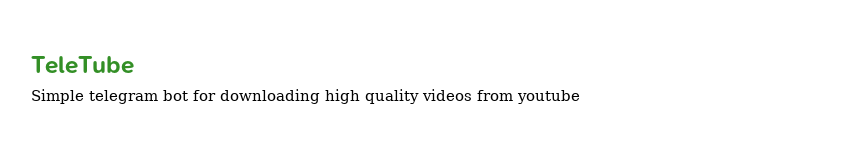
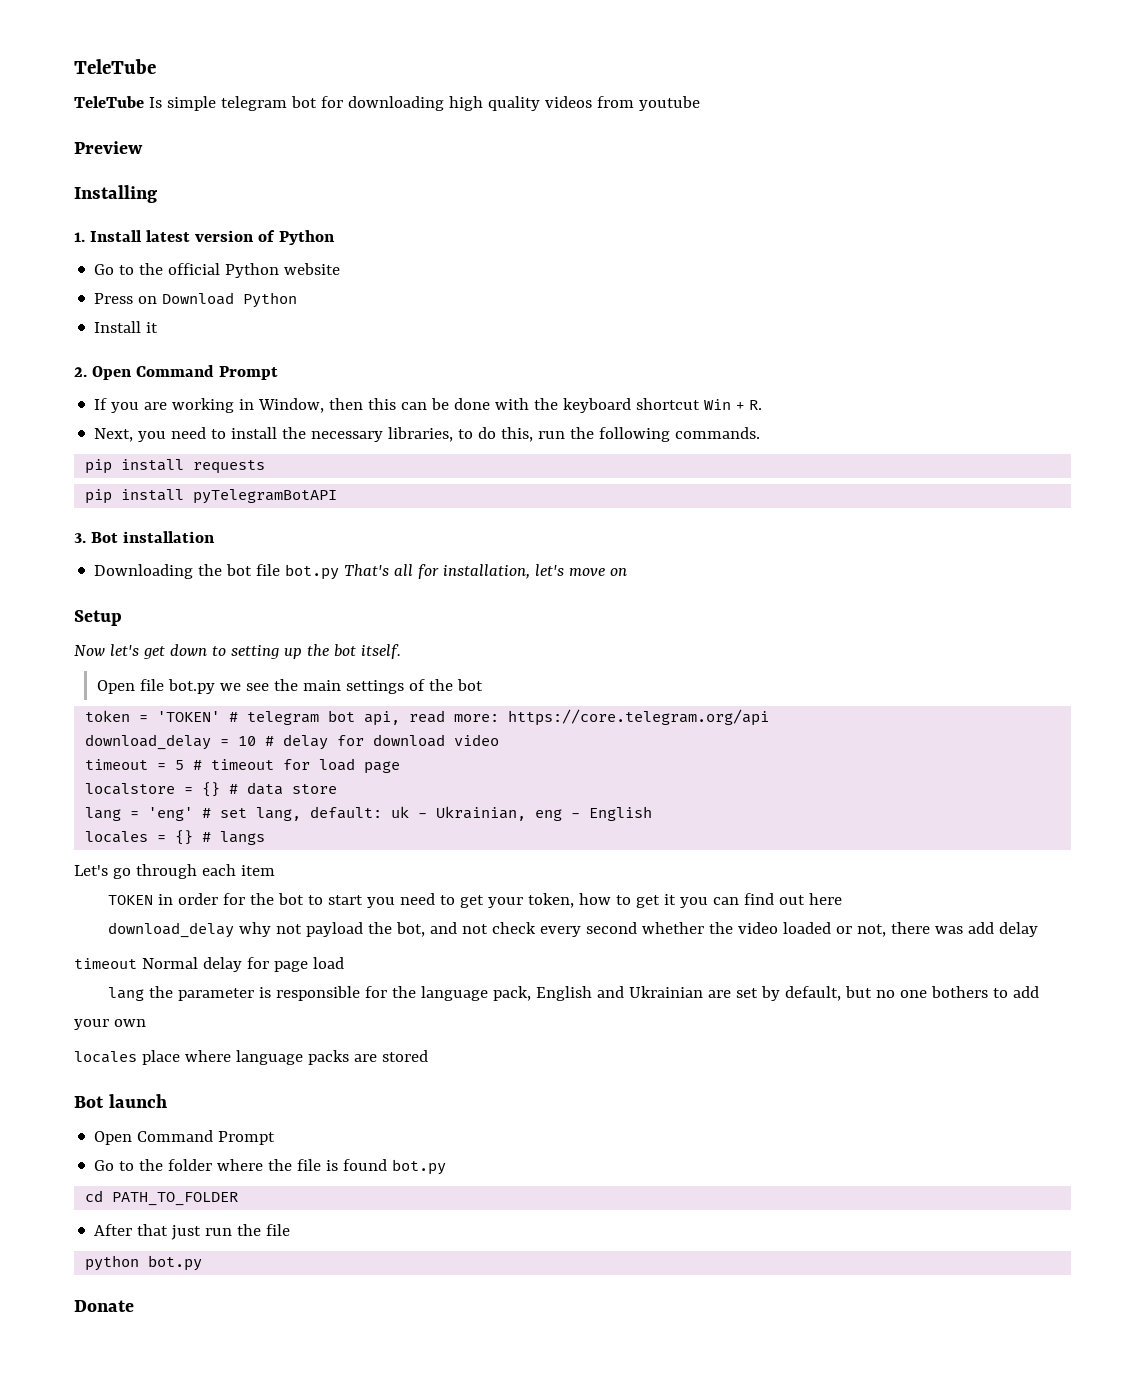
- Simple telegram bot for downloading high quality videos from youtube
+ TeleTube Is simple telegram bot for downloading high quality videos from youtube
+ Preview
+ Installing
+ 1. Install latest version of Python
+ Go to the official Python website
+ Press on Download Python
+ Install it
+ 2. Open Command Prompt
+ If you are working in Window, then this can be done with the keyboard shortcut Win + R.
+ Next, you need to install the necessary libraries, to do this, run the following commands.
+ pip install requests
+ pip install pyTelegramBotAPI
+ 3. Bot installation
+ Downloading the bot file bot.py That's all for installation, let's move on
+ Setup
+ Now let's get down to setting up the bot itself.
+ Open file bot.py we see the main settings of the bot
+ token = 'TOKEN' # telegram bot api, read more: https://core.telegram.org/api
+ download_delay = 10 # delay for download video
+ timeout = 5 # timeout for load page
+ localstore = {} # data store
+ lang = 'eng' # set lang, default: uk - Ukrainian, eng - English
+ locales = {} # langs
+ Let's go through each item
+ TOKEN in order for the bot to start you need to get your token, how to get it you can find out here
+ download_delay why not payload the bot, and not check every second whether the video loaded or not, there was add delay
+ timeout Normal delay for page load
+ lang the parameter is responsible for the language pack, English and Ukrainian are set by default, but no one bothers to add your own
+ locales place where language packs are stored
+ Bot launch
+ Open Command Prompt
+ Go to the folder where the file is found bot.py
+ cd PATH_TO_FOLDER
+ After that just run the file
+ python bot.py
+ Donate

